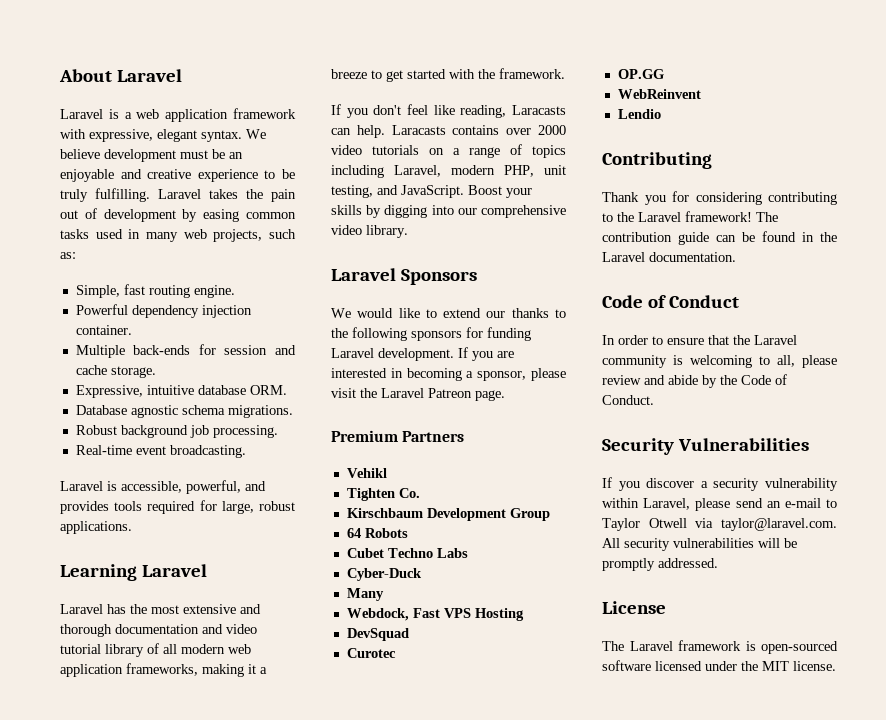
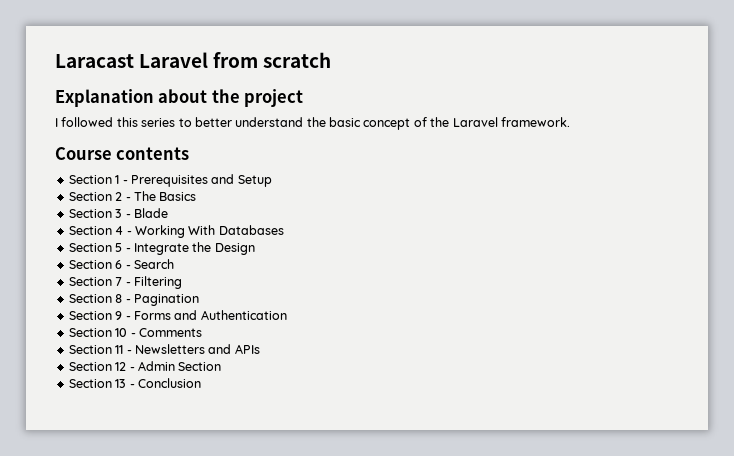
- About Laravel
- Laravel is a web application framework with expressive, elegant syntax. We believe development must be an enjoyable and creative experience to be truly fulfilling. Laravel takes the pain out of development by easing common tasks used in many web projects, such as:
- Simple, fast routing engine.
- Powerful dependency injection container.
- Multiple back-ends for session and cache storage.
- Expressive, intuitive database ORM.
- Database agnostic schema migrations.
- Robust background job processing.
- Real-time event broadcasting.
- Laravel is accessible, powerful, and provides tools required for large, robust applications.
- Learning Laravel
- Laravel has the most extensive and thorough documentation and video tutorial library of all modern web application frameworks, making it a breeze to get started with the framework.
- If you don't feel like reading, Laracasts can help. Laracasts contains over 2000 video tutorials on a range of topics including Laravel, modern PHP, unit testing, and JavaScript. Boost your skills by digging into our comprehensive video library.
- Laravel Sponsors
- We would like to extend our thanks to the following sponsors for funding Laravel development. If you are interested in becoming a sponsor, please visit the Laravel Patreon page.
- Premium Partners
- Vehikl
- Tighten Co.
- Kirschbaum Development Group
- 64 Robots
- Cubet Techno Labs
- Cyber-Duck
- Many
- Webdock, Fast VPS Hosting
- DevSquad
- Curotec
- OP.GG
- WebReinvent
- Lendio
- Contributing
- Thank you for considering contributing to the Laravel framework! The contribution guide can be found in the Laravel documentation.
- Code of Conduct
- In order to ensure that the Laravel community is welcoming to all, please review and abide by the Code of Conduct.
- Security Vulnerabilities
- If you discover a security vulnerability within Laravel, please send an e-mail to Taylor Otwell via taylor@laravel.com. All security vulnerabilities will be promptly addressed.
- License
- The Laravel framework is open-sourced software licensed under the MIT license.
+ Laracast Laravel from scratch
+ Explanation about the project
+ I followed this series to better understand the basic concept of the Laravel framework.
+ Course contents
+ Section 1 - Prerequisites and Setup
+ Section 2 - The Basics
+ Section 3 - Blade
+ Section 4 - Working With Databases
+ Section 5 - Integrate the Design
+ Section 6 - Search
+ Section 7 - Filtering
+ Section 8 - Pagination
+ Section 9 - Forms and Authentication
+ Section 10 - Comments
+ Section 11 - Newsletters and APIs
+ Section 12 - Admin Section
+ Section 13 - Conclusion

